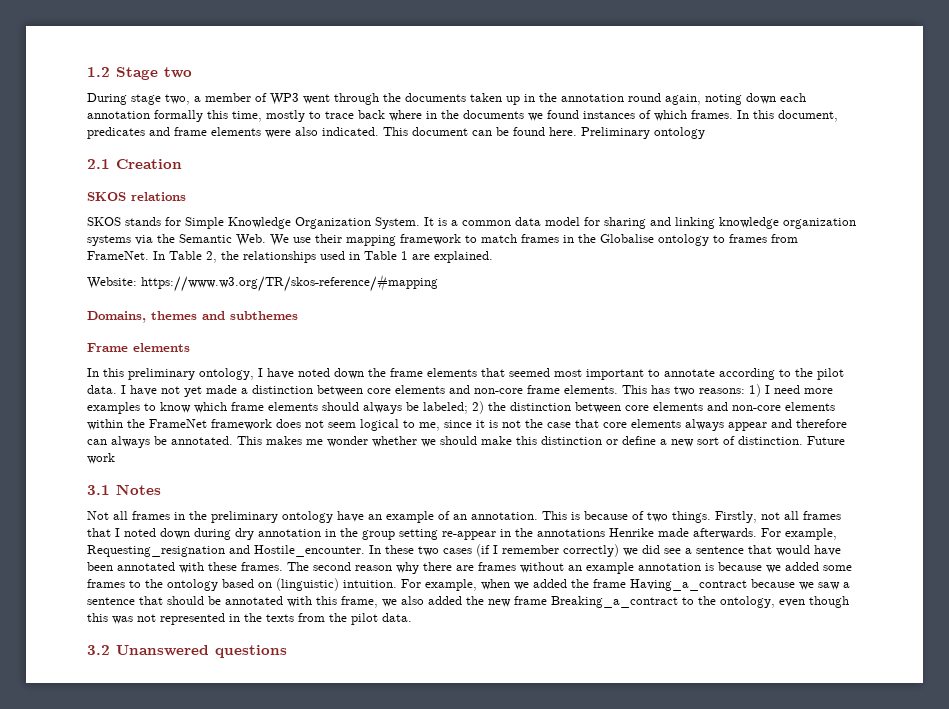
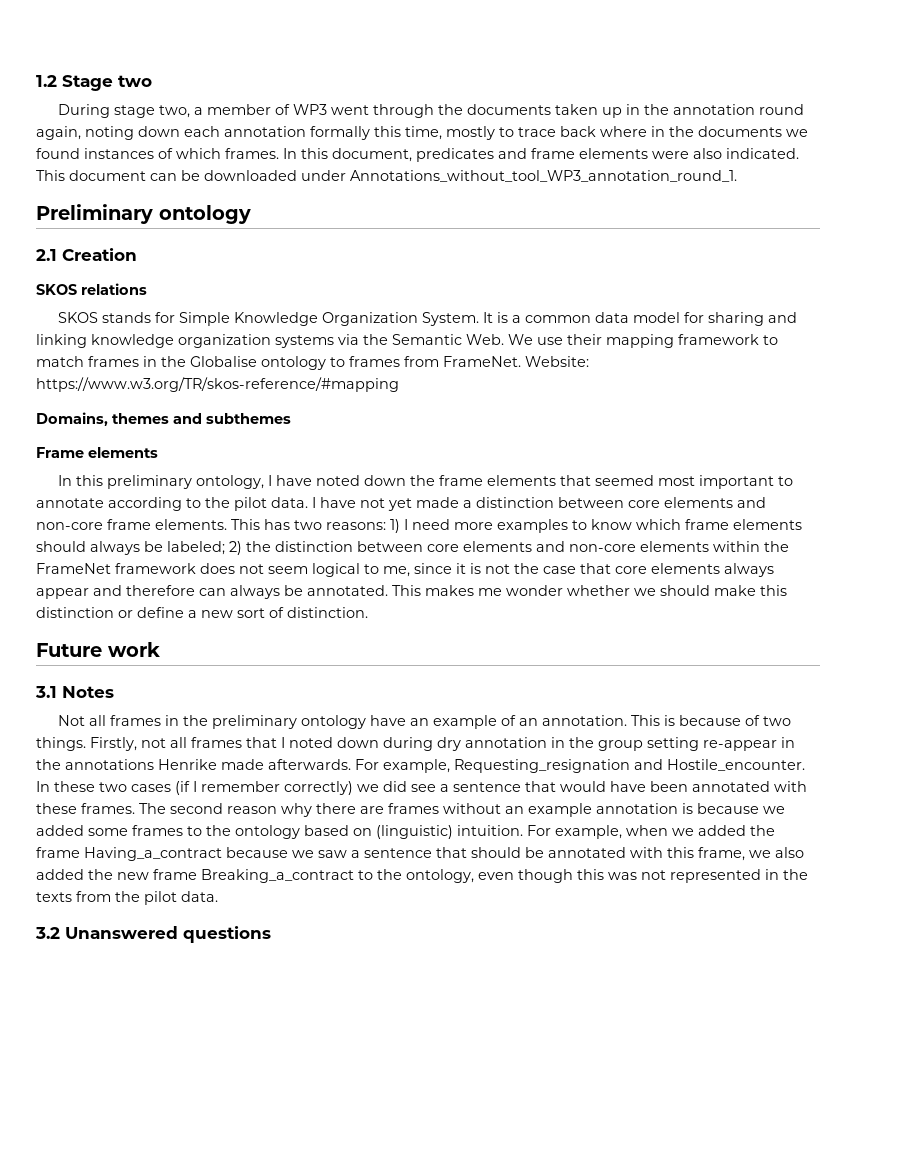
- This document can be found here. Preliminary ontology
+ This document can be downloaded under Annotations_without_tool_WP3_annotation_round_1.
+ Preliminary ontology
- It is a common data model for sharing and linking knowledge organization systems via the Semantic Web. We use their mapping framework to match frames in the Globalise ontology to frames from FrameNet. In Table 2, the relationships used in Table 1 are explained.
- Website: https://www.w3.org/TR/skos-reference/#mapping
+ It is a common data model for sharing and linking knowledge organization systems via the Semantic Web. We use their mapping framework to match frames in the Globalise ontology to frames from FrameNet. Website: https://www.w3.org/TR/skos-reference/#mapping
- This makes me wonder whether we should make this distinction or define a new sort of distinction. Future work
+ This makes me wonder whether we should make this distinction or define a new sort of distinction.
+ Future work

